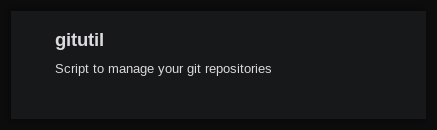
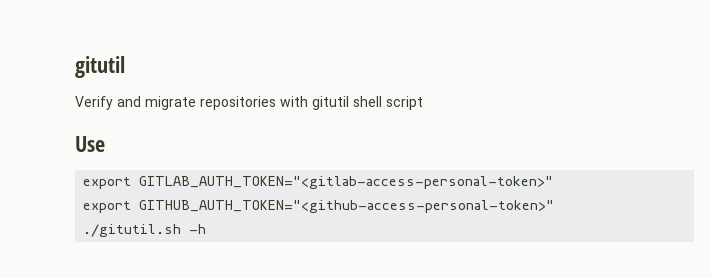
- Script to manage your git repositories
+ Verify and migrate repositories with gitutil shell script
+ Use
+ export GITLAB_AUTH_TOKEN="<gitlab-access-personal-token>"
+ export GITHUB_AUTH_TOKEN="<github-access-personal-token>"
+ ./gitutil.sh -h

